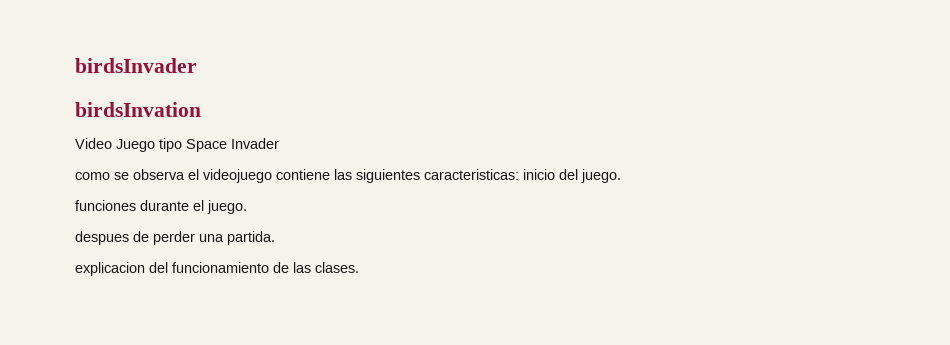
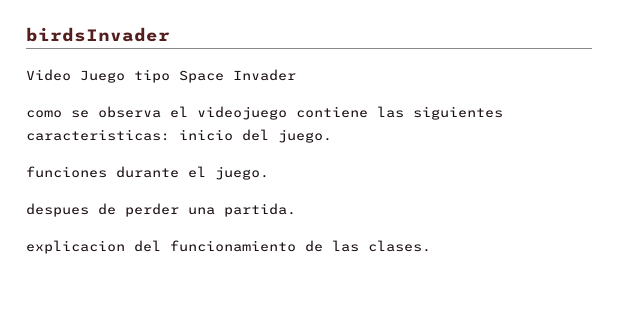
- birdsInvation

